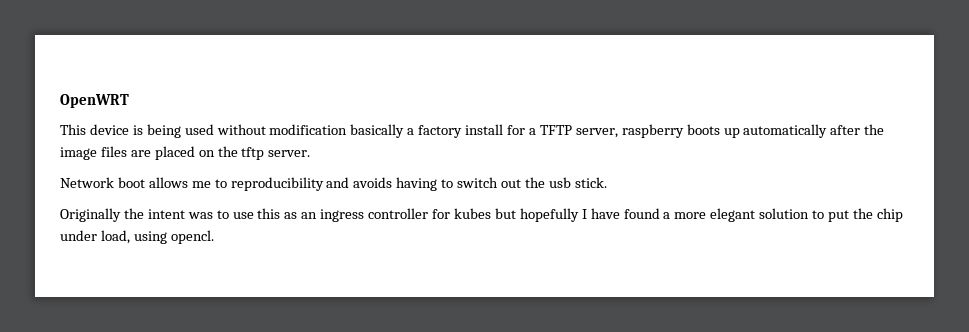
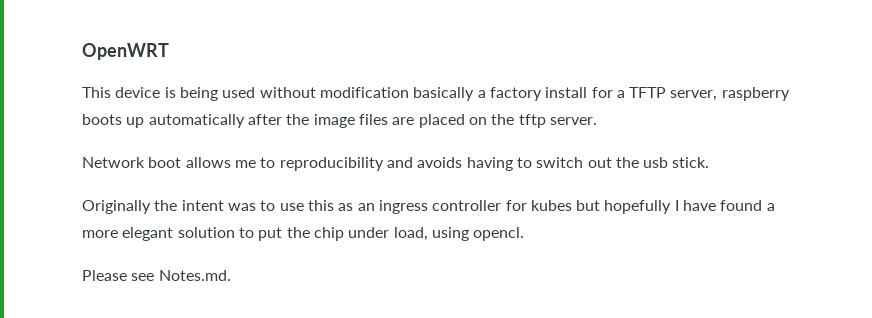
+ Please see Notes.md.

